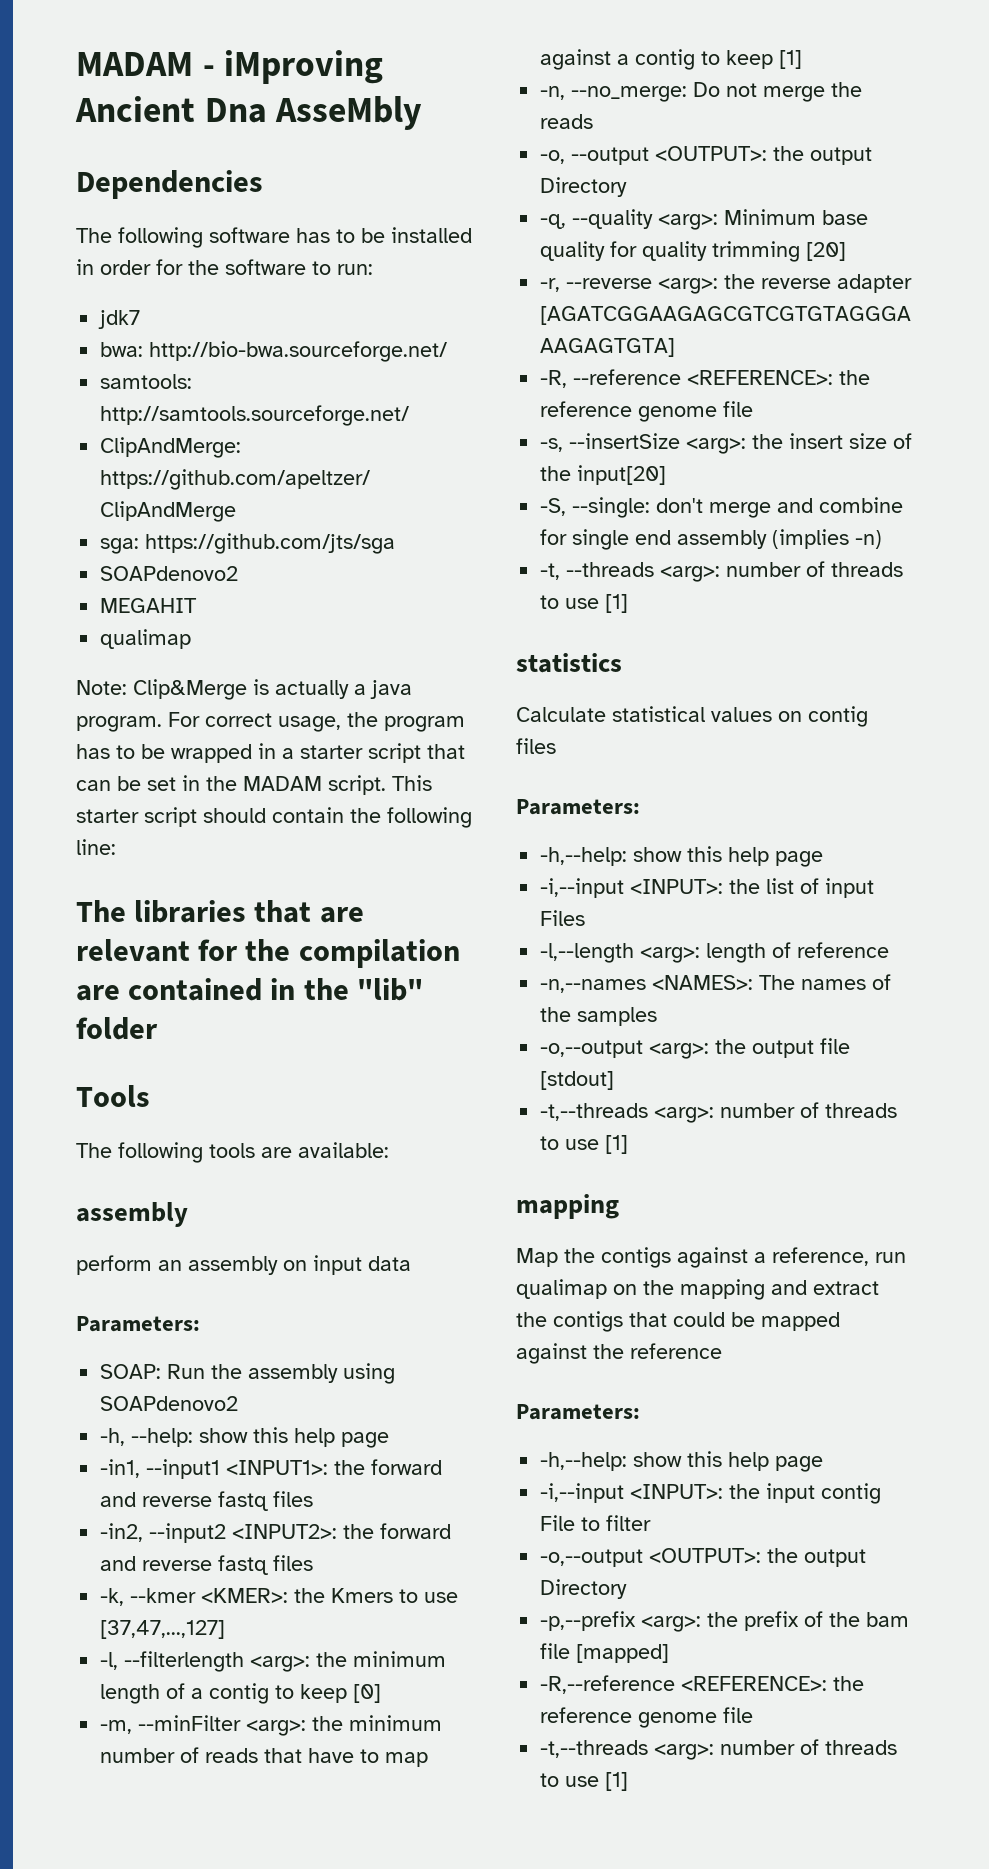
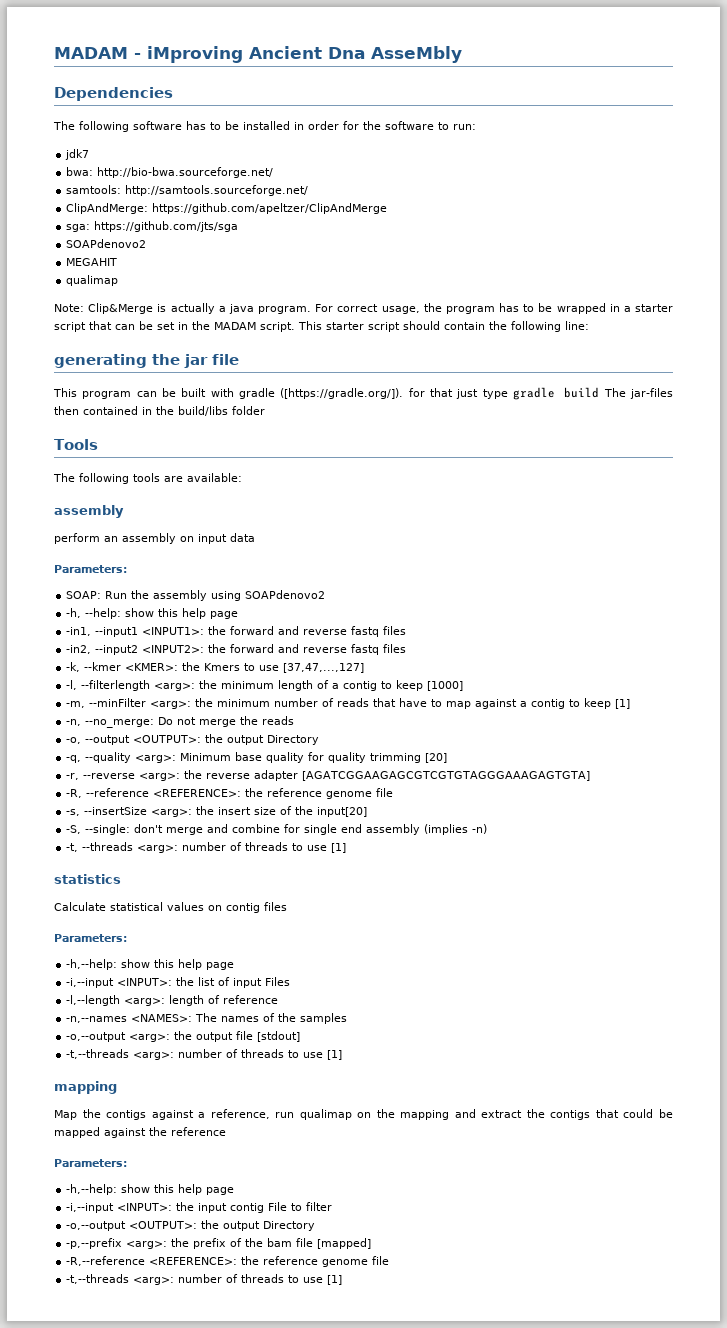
- The libraries that are relevant for the compilation are contained in the "lib" folder
+ generating the jar file
+ This program can be built with gradle ([https://gradle.org/]). for that just type gradle build The jar-files then contained in the build/libs folder
- -l, --filterlength <arg>: the minimum length of a contig to keep [0]
+ -l, --filterlength <arg>: the minimum length of a contig to keep [1000]

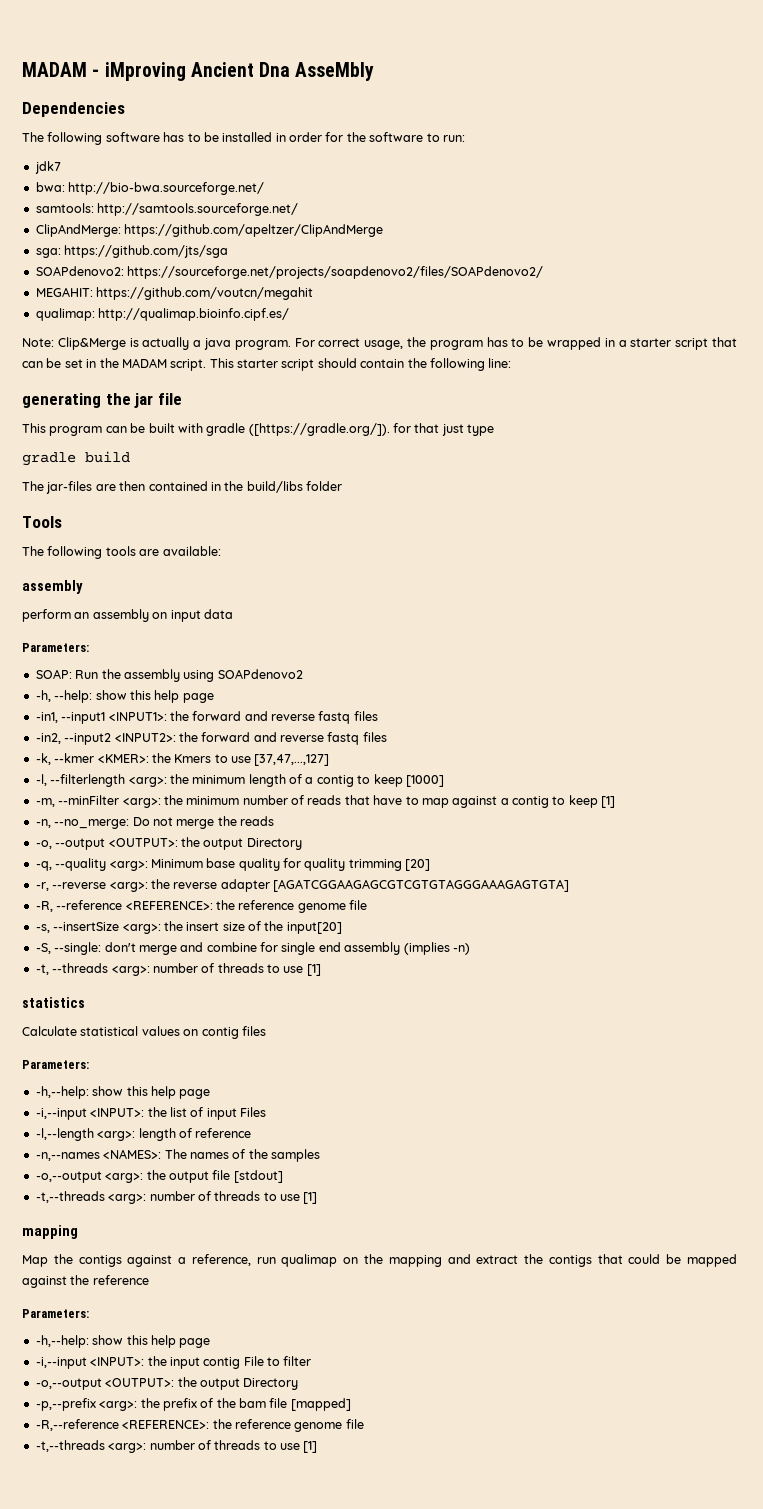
  sga: https://github.com/jts/sga
- SOAPdenovo2
- MEGAHIT
- qualimap
+ SOAPdenovo2: https://sourceforge.net/projects/soapdenovo2/files/SOAPdenovo2/
+ MEGAHIT: https://github.com/voutcn/megahit
+ qualimap: http://qualimap.bioinfo.cipf.es/
- This program can be built with gradle ([https://gradle.org/]). for that just type gradle build The jar-files then contained in the build/libs folder
+ This program can be built with gradle ([https://gradle.org/]). for that just type
+ gradle build
+ The jar-files are then contained in the build/libs folder

